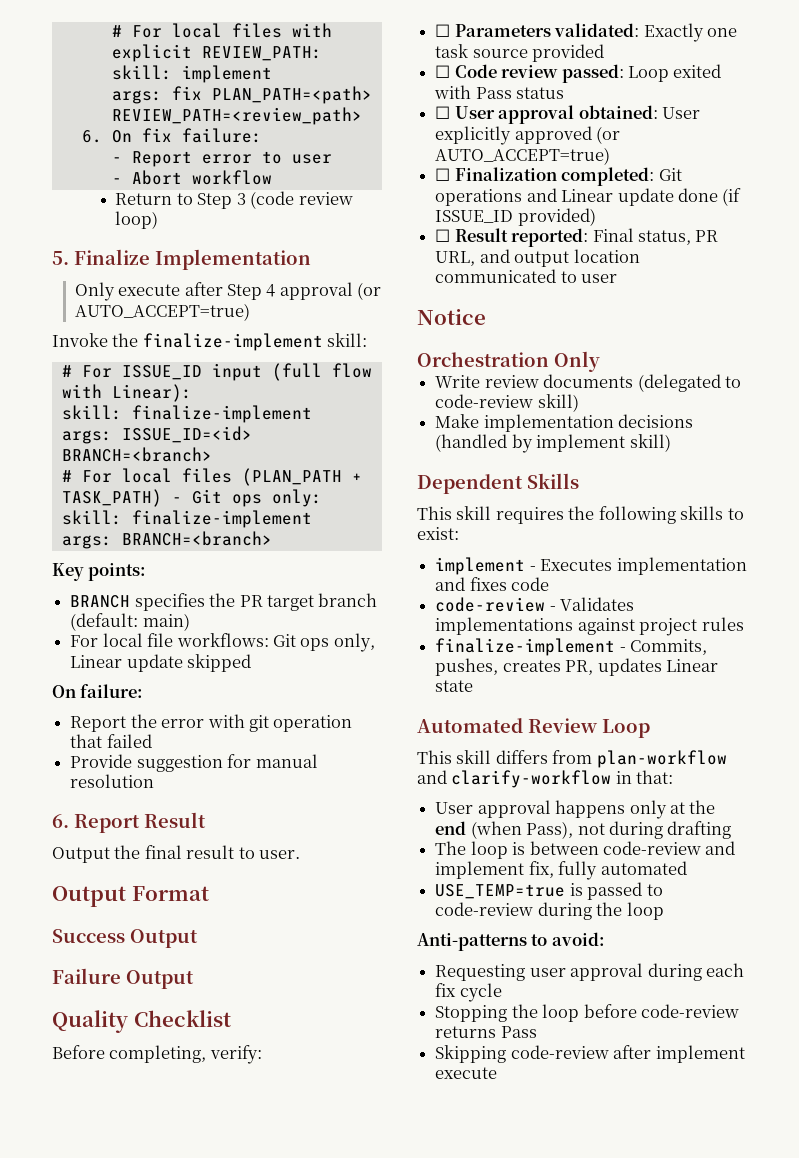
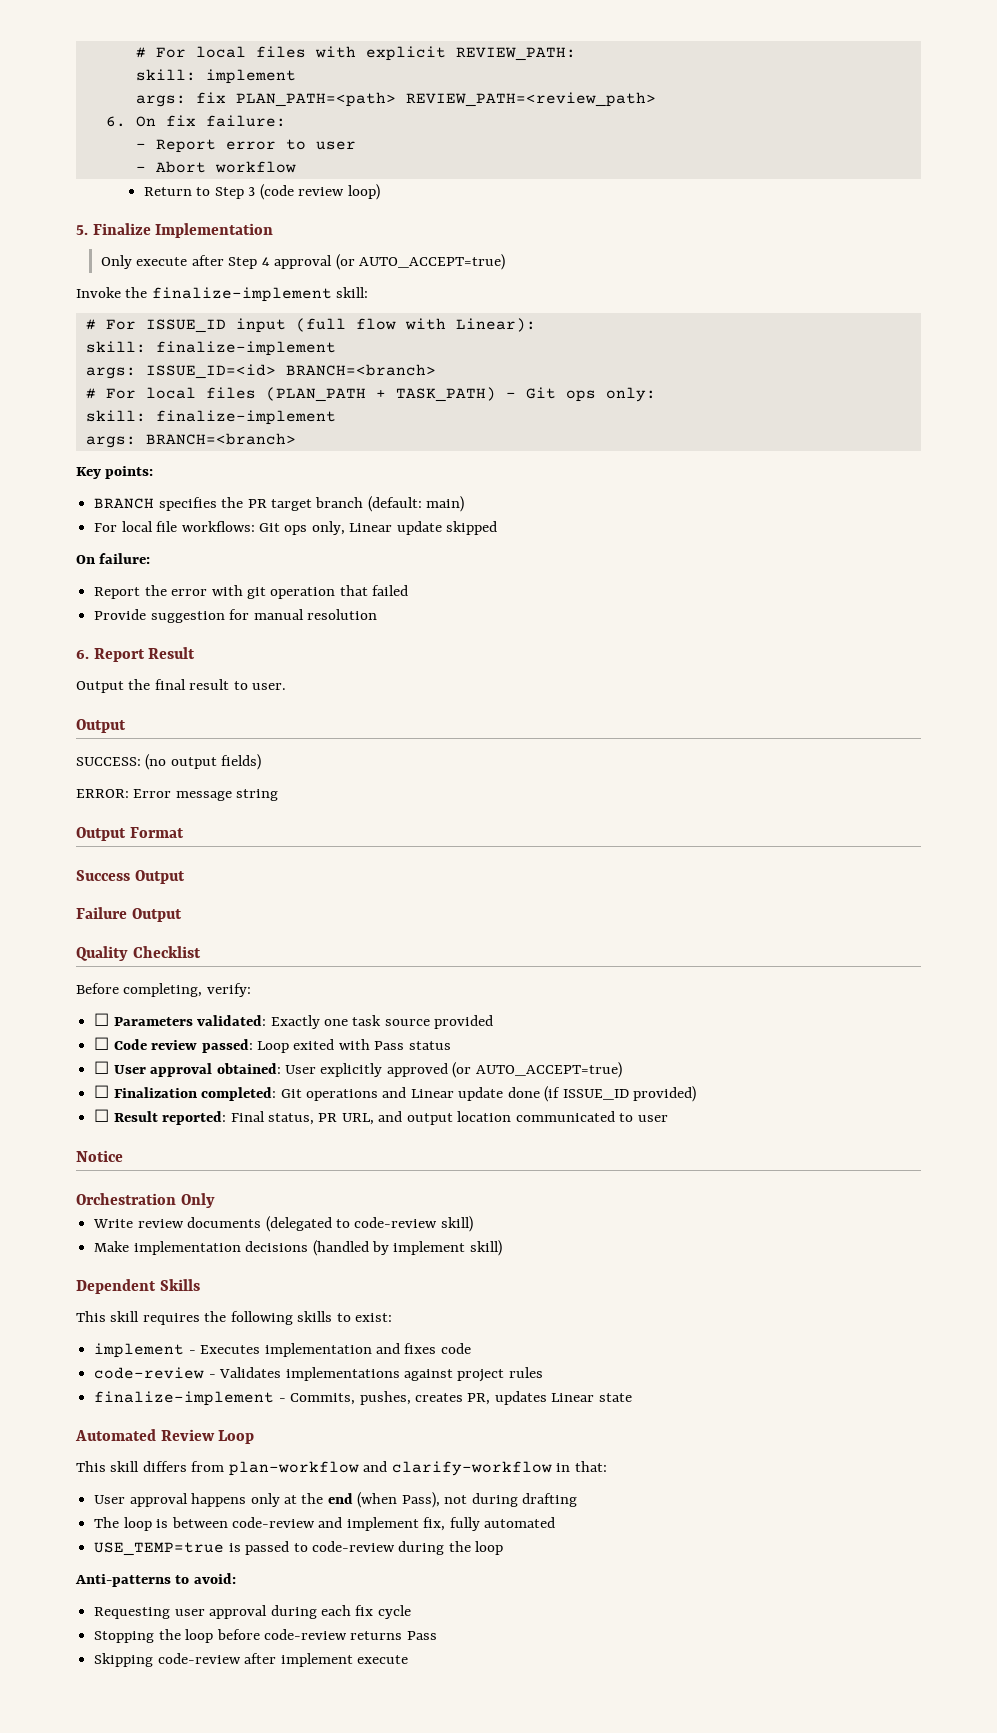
  Output the final result to user.
+ Output
+ SUCCESS: (no output fields)
+ ERROR: Error message string

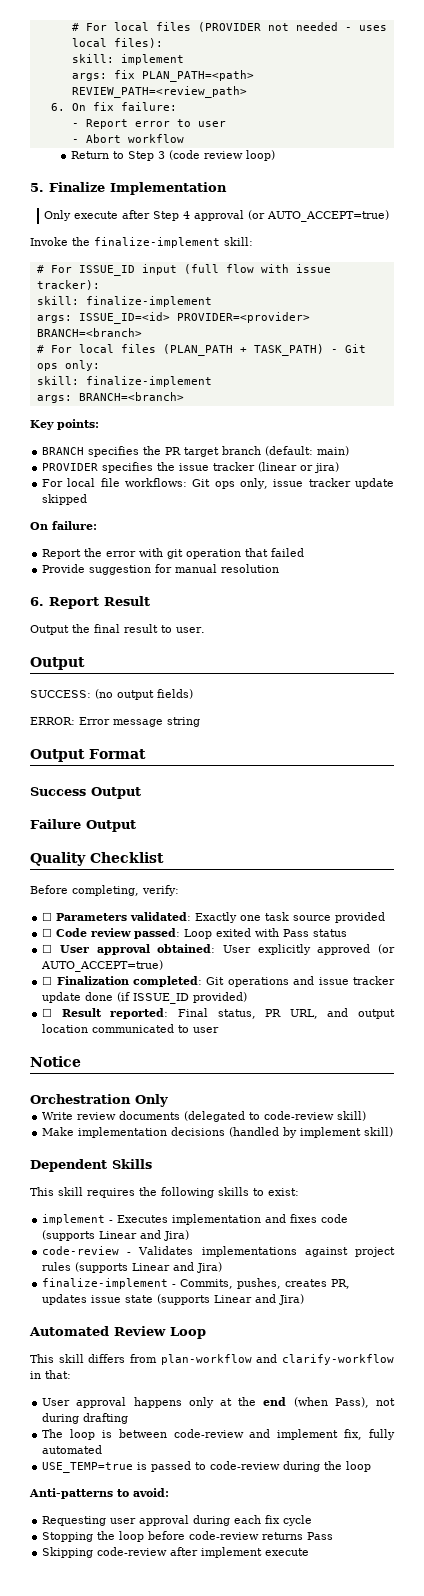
- # For local files with explicit REVIEW_PATH:
+ # For local files (PROVIDER not needed - uses local files):
- # For ISSUE_ID input (full flow with Linear):
+ # For ISSUE_ID input (full flow with issue tracker):
- args: ISSUE_ID=<id> BRANCH=<branch>
+ args: ISSUE_ID=<id> PROVIDER=<provider> BRANCH=<branch>
+ PROVIDER specifies the issue tracker (linear or jira)
- For local file workflows: Git ops only, Linear update skipped
+ For local file workflows: Git ops only, issue tracker update skipped
- ☐ Finalization completed: Git operations and Linear update done (if ISSUE_ID provided)
+ ☐ Finalization completed: Git operations and issue tracker update done (if ISSUE_ID provided)
- implement - Executes implementation and fixes code
+ implement - Executes implementation and fixes code (supports Linear and Jira)
- code-review - Validates implementations against project rules
+ code-review - Validates implementations against project rules (supports Linear and Jira)
- finalize-implement - Commits, pushes, creates PR, updates Linear state
+ finalize-implement - Commits, pushes, creates PR, updates issue state (supports Linear and Jira)

